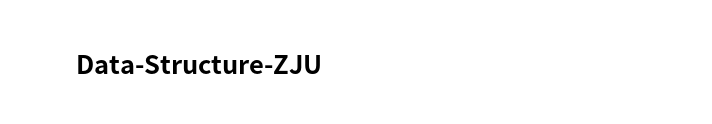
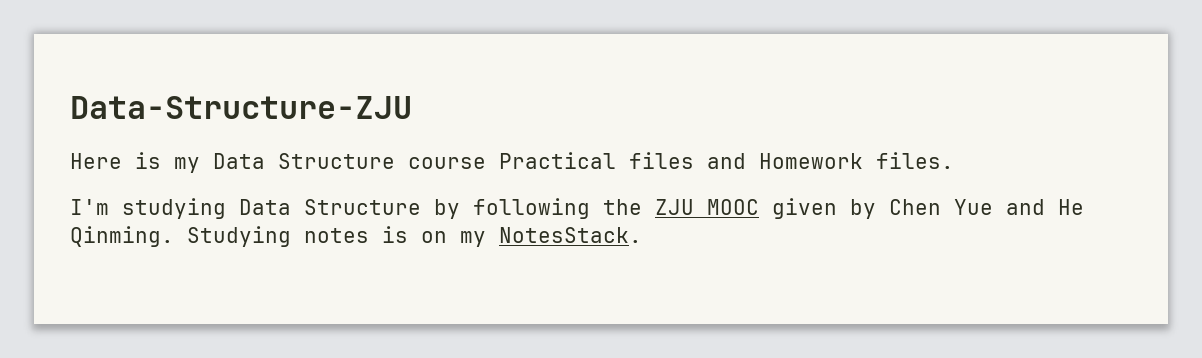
+ Here is my Data Structure course Practical files and Homework files.
+ I'm studying Data Structure by following the ZJU MOOC given by Chen Yue and He Qinming. Studying notes is on my NotesStack.

